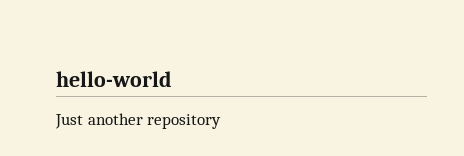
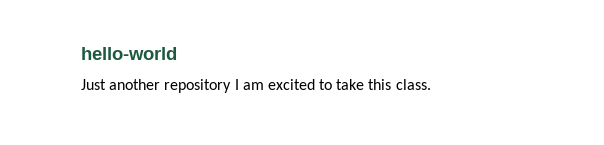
- Just another repository
+ Just another repository I am excited to take this class.

